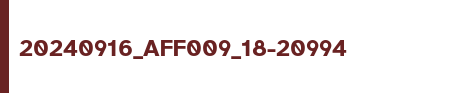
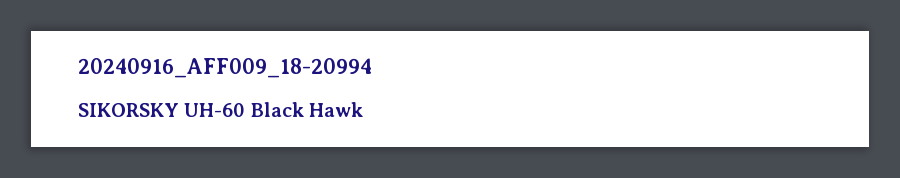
+ SIKORSKY UH-60 Black Hawk

